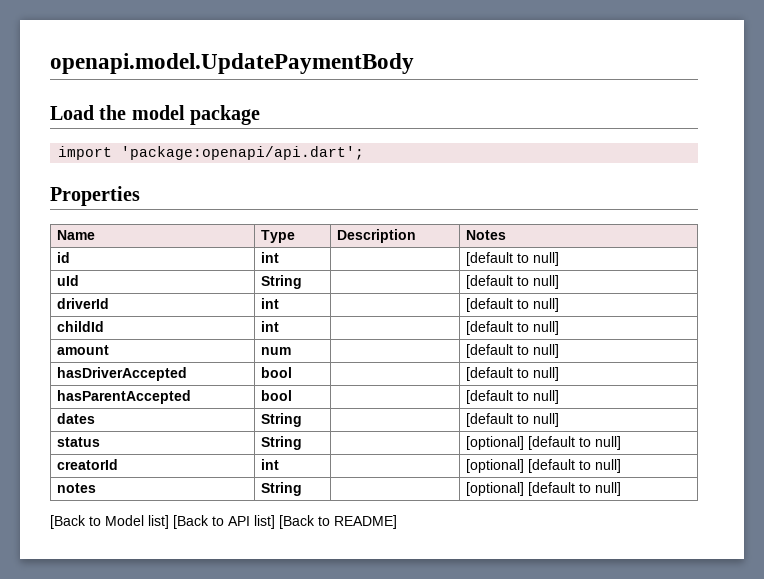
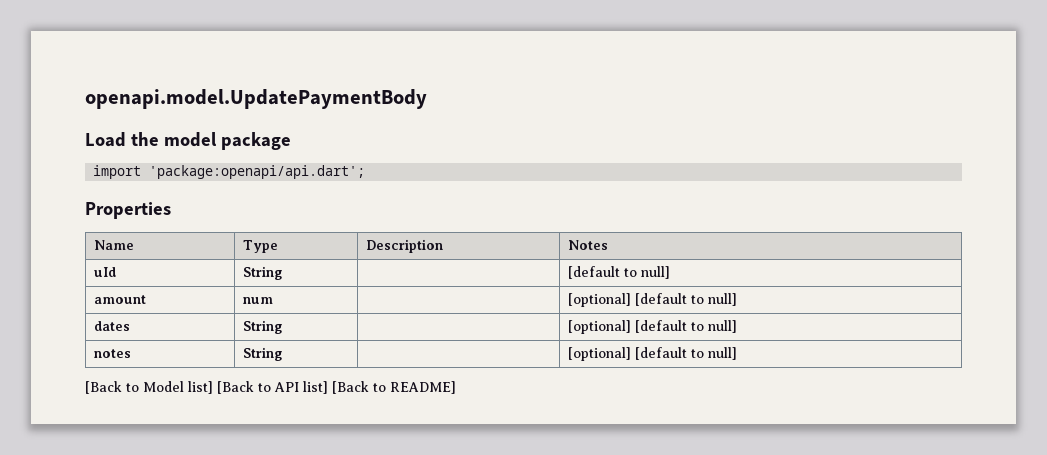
- id | int | | [default to null]
- driverId | int | | [default to null]
- childId | int | | [default to null]
- amount | num | | [default to null]
- hasDriverAccepted | bool | | [default to null]
- hasParentAccepted | bool | | [default to null]
+ amount | num | | [optional] [default to null]
- dates | String | | [default to null]
- status | String | | [optional] [default to null]
- creatorId | int | | [optional] [default to null]
+ dates | String | | [optional] [default to null]

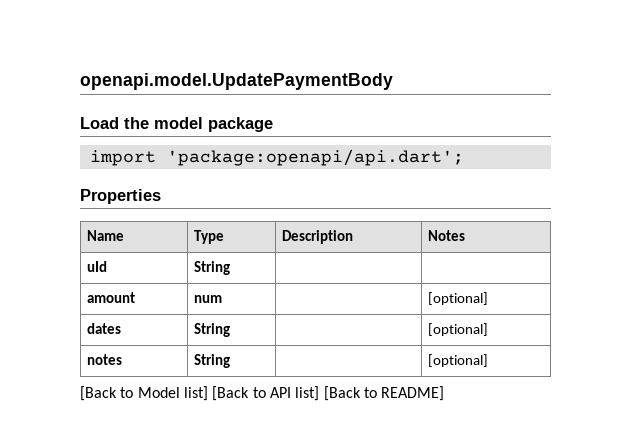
- uId | String | | [default to null]
+ uId | String | |
- amount | num | | [optional] [default to null]
+ amount | num | | [optional]
- dates | String | | [optional] [default to null]
+ dates | String | | [optional]
- notes | String | | [optional] [default to null]
+ notes | String | | [optional]

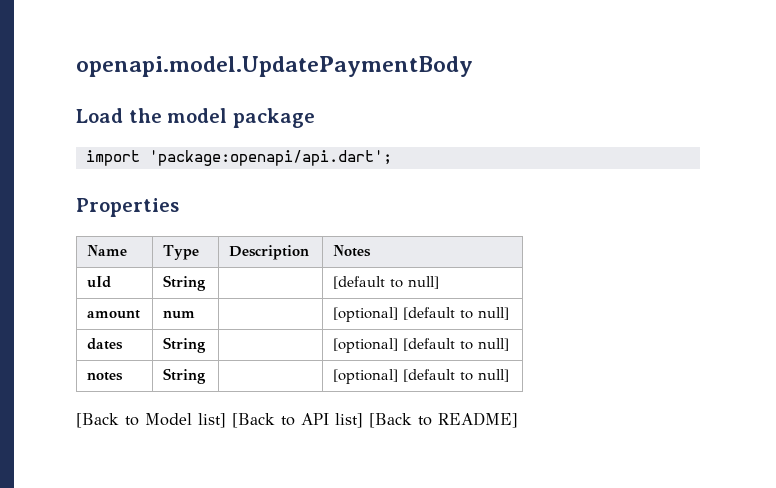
- uId | String | |
+ uId | String | | [default to null]
- amount | num | | [optional]
+ amount | num | | [optional] [default to null]
- dates | String | | [optional]
+ dates | String | | [optional] [default to null]
- notes | String | | [optional]
+ notes | String | | [optional] [default to null]

